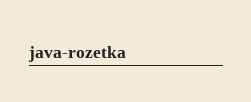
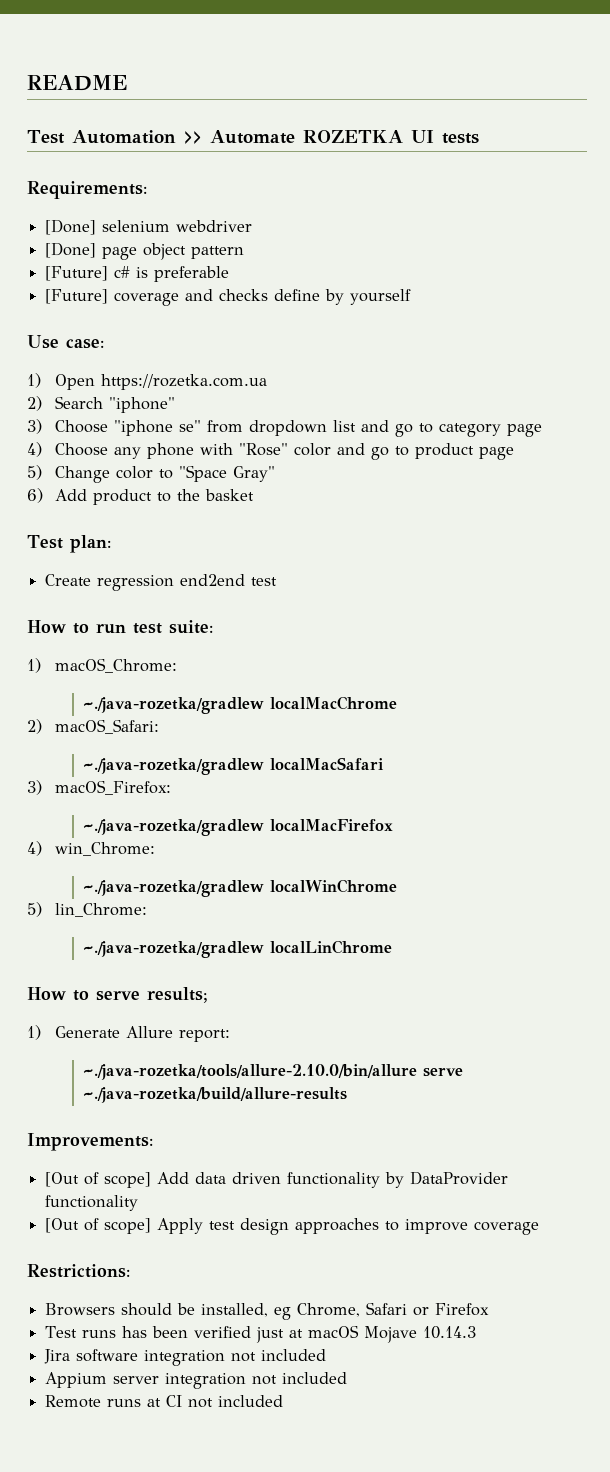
- java-rozetka
+ README
+ Test Automation >> Automate ROZETKA UI tests
+ Requirements:
+ [Done] selenium webdriver
+ [Done] page object pattern
+ [Future] c# is preferable
+ [Future] coverage and checks define by yourself
+ Use case:
+ 1) Open https://rozetka.com.ua
+ 2) Search "iphone"
+ 3) Choose "iphone se" from dropdown list and go to category page
+ 4) Choose any phone with "Rose" color and go to product page
+ 5) Change color to "Space Gray"
+ 6) Add product to the basket
+ Test plan:
+ Create regression end2end test
+ How to run test suite:
+ 1) macOS_Chrome:
+ ~./java-rozetka/gradlew localMacChrome
+ 2) macOS_Safari:
+ ~./java-rozetka/gradlew localMacSafari
+ 3) macOS_Firefox:
+ ~./java-rozetka/gradlew localMacFirefox
+ 4) win_Chrome:
+ ~./java-rozetka/gradlew localWinChrome
+ 5) lin_Chrome:
+ ~./java-rozetka/gradlew localLinChrome
+ How to serve results;
+ 1) Generate Allure report:
+ ~./java-rozetka/tools/allure-2.10.0/bin/allure serve ~./java-rozetka/build/allure-results
+ Improvements:
+ [Out of scope] Add data driven functionality by DataProvider functionality
+ [Out of scope] Apply test design approaches to improve coverage
+ Restrictions:
+ Browsers should be installed, eg Chrome, Safari or Firefox
+ Test runs has been verified just at macOS Mojave 10.14.3
+ Jira software integration not included
+ Appium server integration not included
+ Remote runs at CI not included

